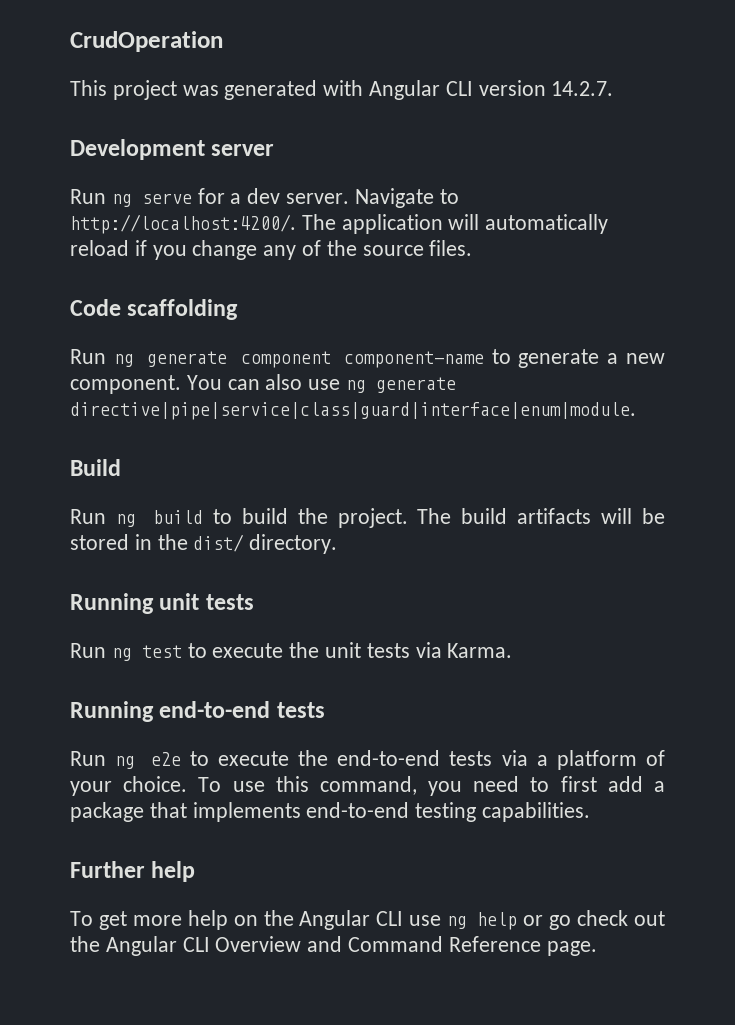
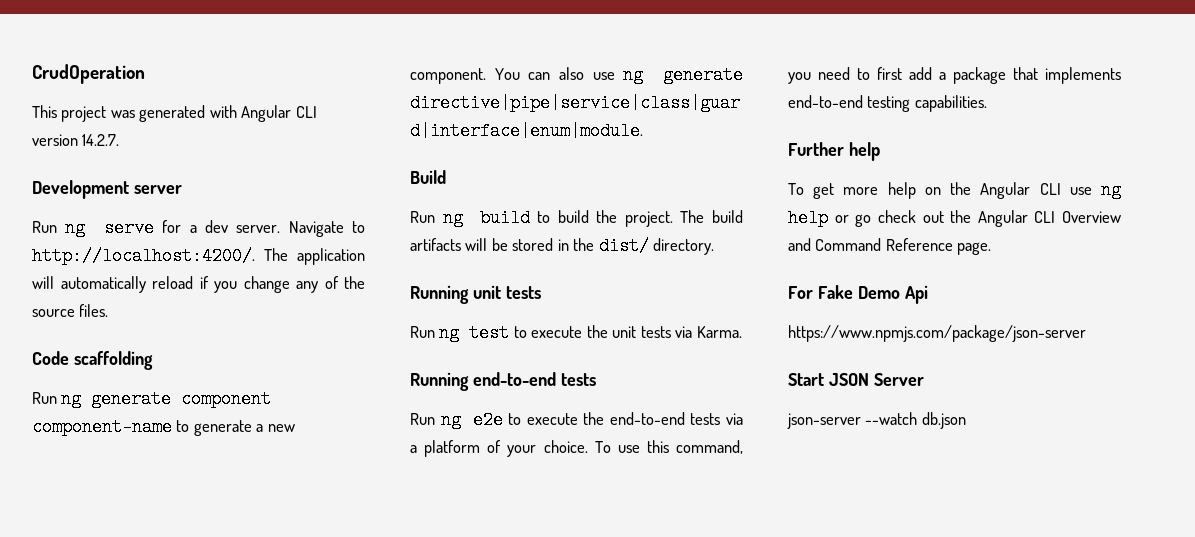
+ For Fake Demo Api
+ https://www.npmjs.com/package/json-server
+ Start JSON Server
+ json-server --watch db.json

